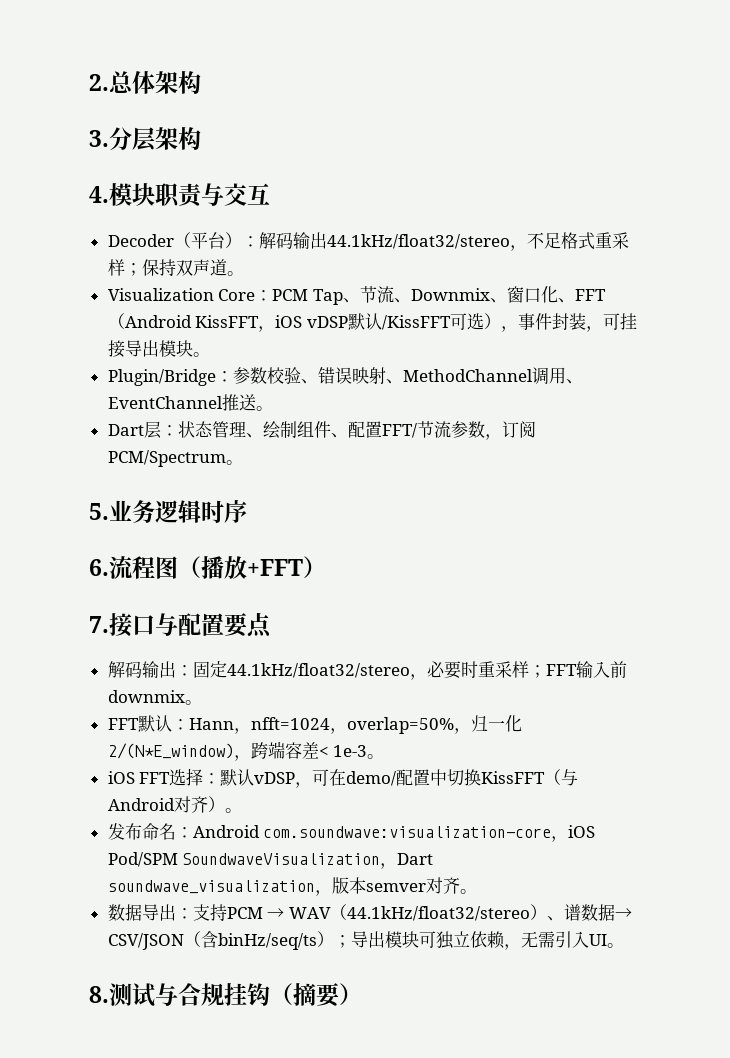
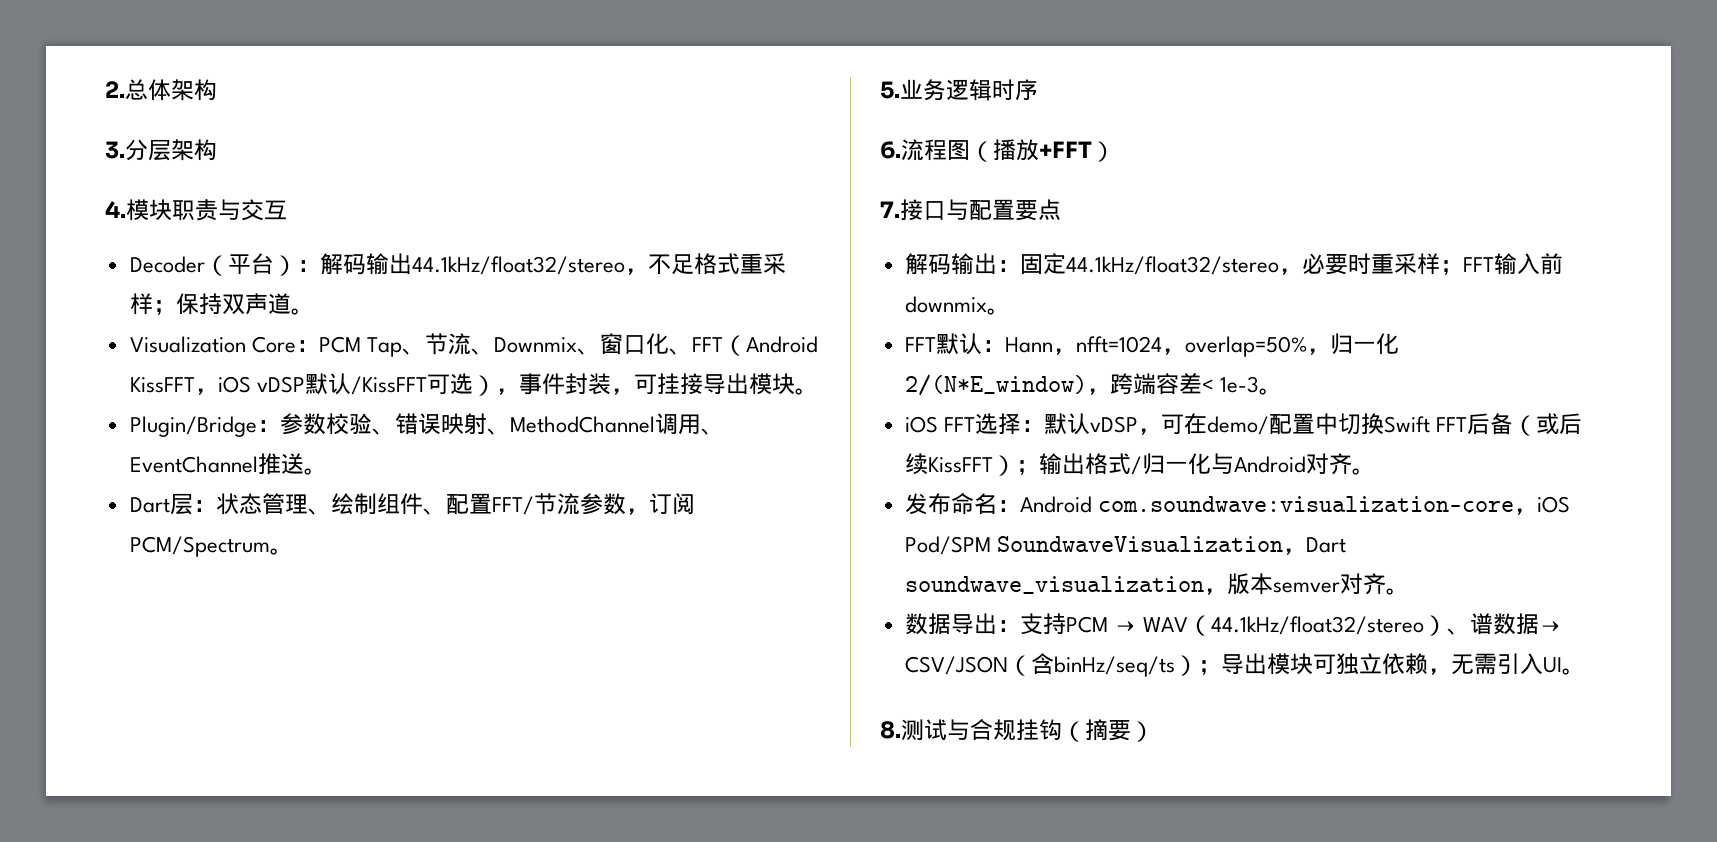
- iOS FFT选择：默认vDSP，可在demo/配置中切换KissFFT（与Android对齐）。
+ iOS FFT选择：默认vDSP，可在demo/配置中切换Swift FFT后备（或后续KissFFT）；输出格式/归一化与Android对齐。

